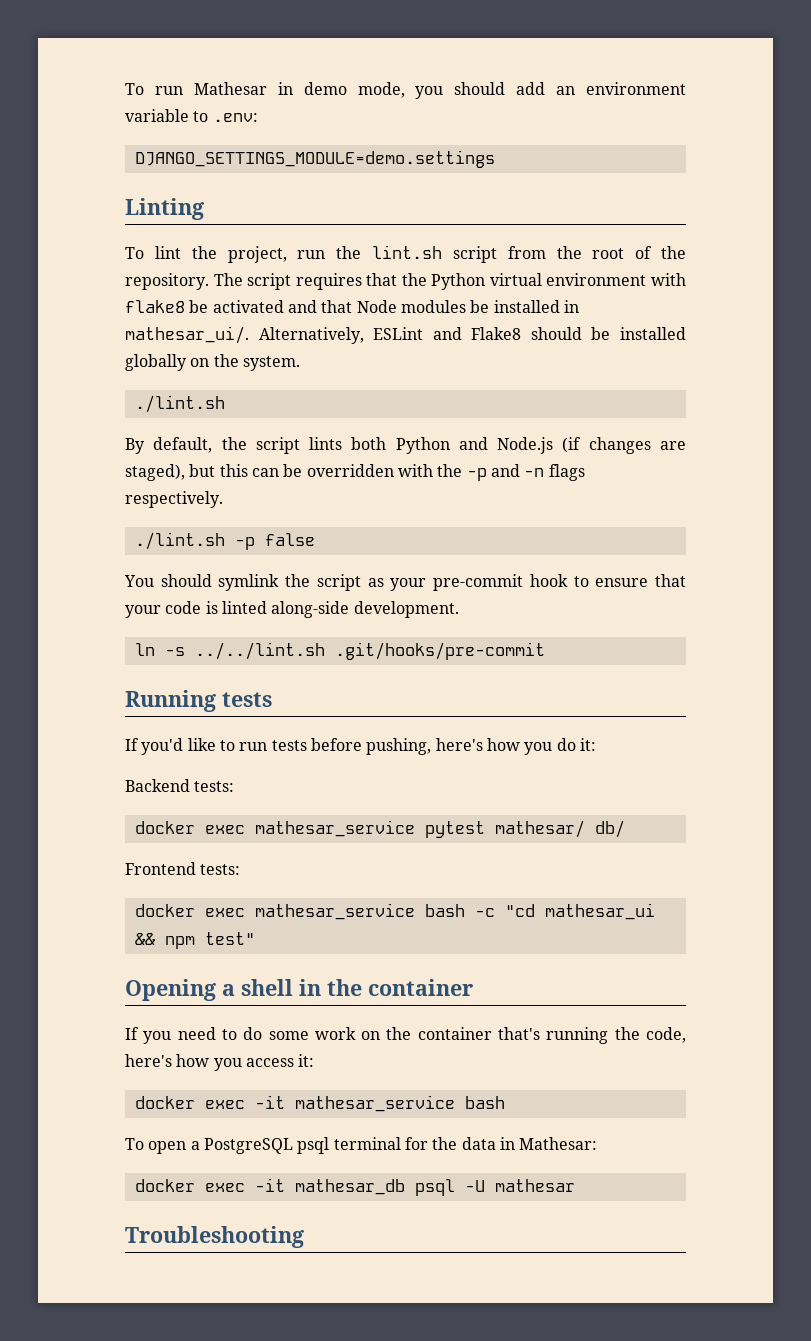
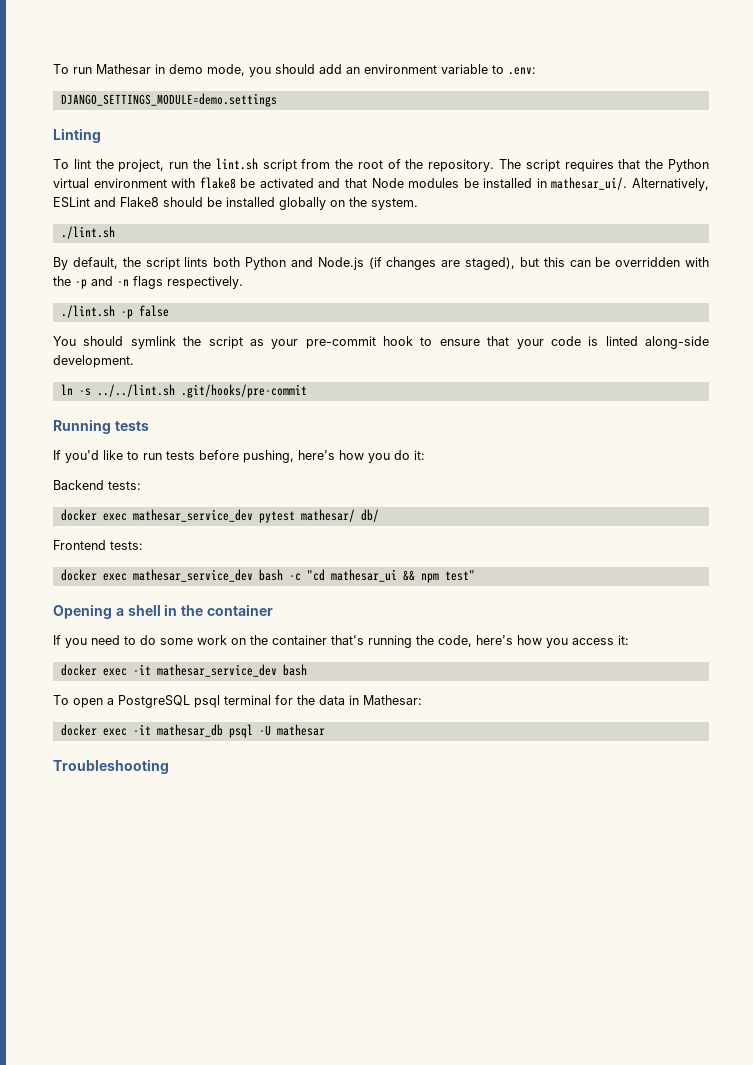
- docker exec mathesar_service pytest mathesar/ db/
+ docker exec mathesar_service_dev pytest mathesar/ db/
- docker exec mathesar_service bash -c "cd mathesar_ui && npm test"
+ docker exec mathesar_service_dev bash -c "cd mathesar_ui && npm test"
- docker exec -it mathesar_service bash
+ docker exec -it mathesar_service_dev bash

